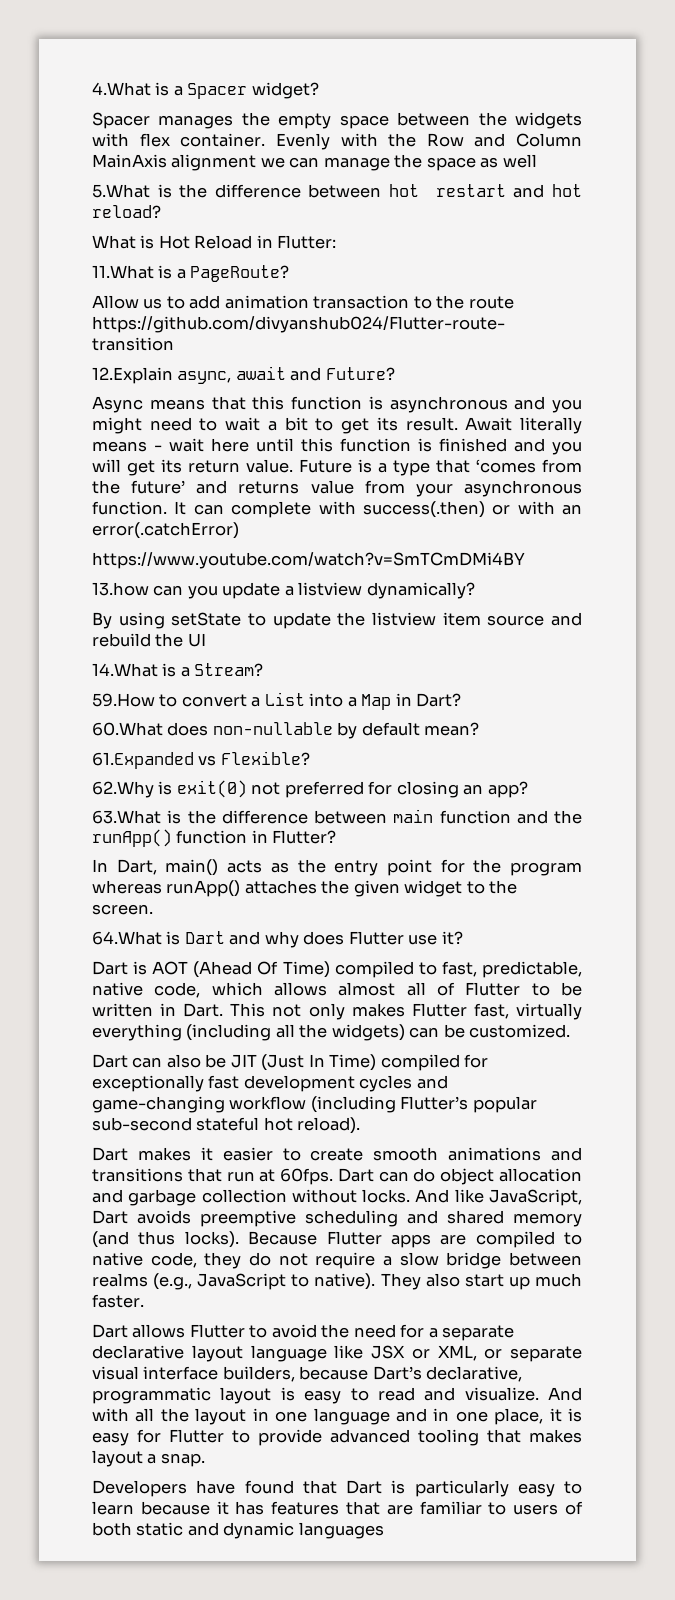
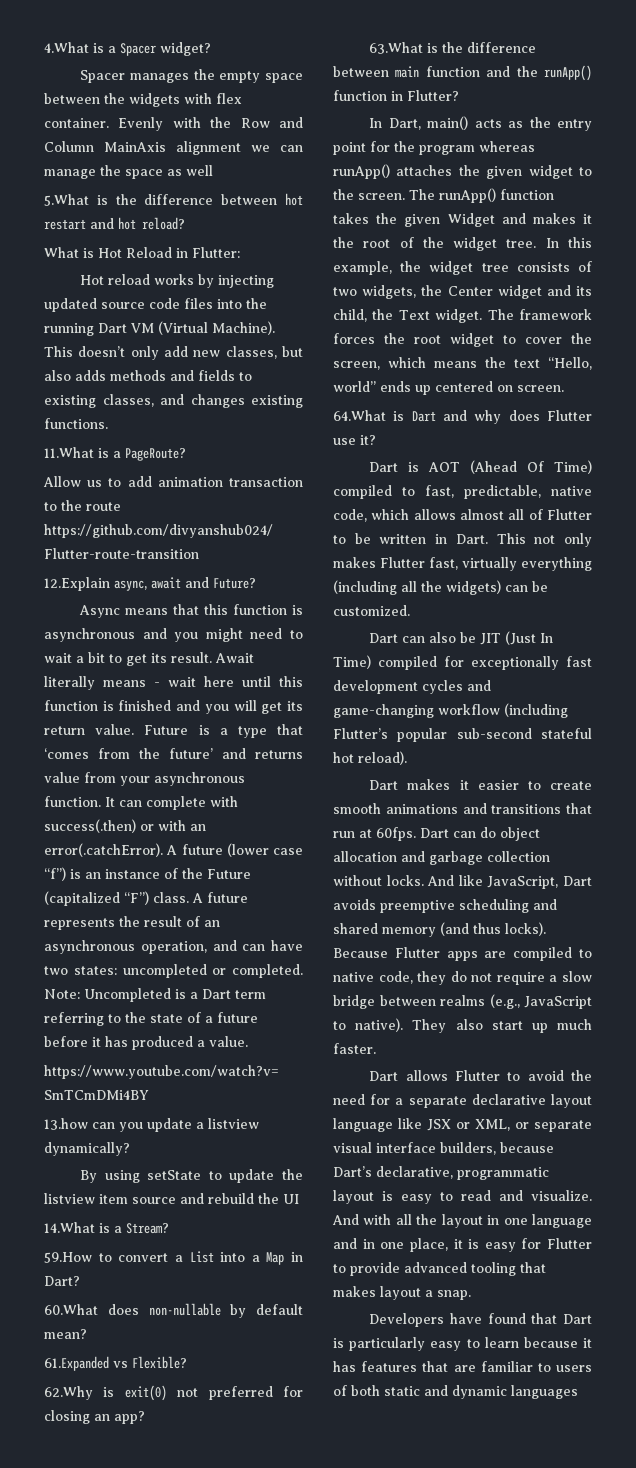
+ Hot reload works by injecting updated source code files into the running Dart VM (Virtual Machine). This doesn’t only add new classes, but also adds methods and fields to existing classes, and changes existing functions.
- It can complete with success(.then) or with an error(.catchError)
+ It can complete with success(.then) or with an error(.catchError). A future (lower case “f”) is an instance of the Future (capitalized “F”) class. A future represents the result of an asynchronous operation, and can have two states: uncompleted or completed. Note: Uncompleted is a Dart term referring to the state of a future before it has produced a value.
+ The runApp() function takes the given Widget and makes it the root of the widget tree. In this example, the widget tree consists of two widgets, the Center widget and its child, the Text widget. The framework forces the root widget to cover the screen, which means the text “Hello, world” ends up centered on screen.

